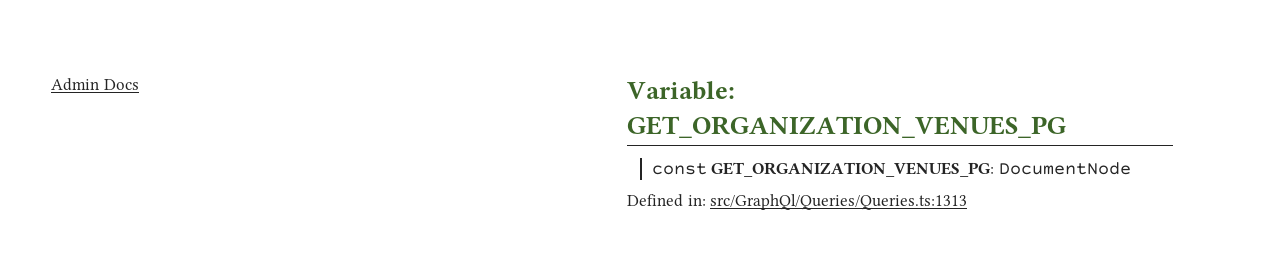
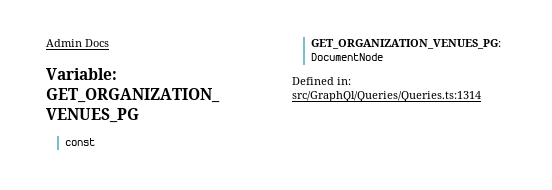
- Defined in: src/GraphQl/Queries/Queries.ts:1313
+ Defined in: src/GraphQl/Queries/Queries.ts:1314

